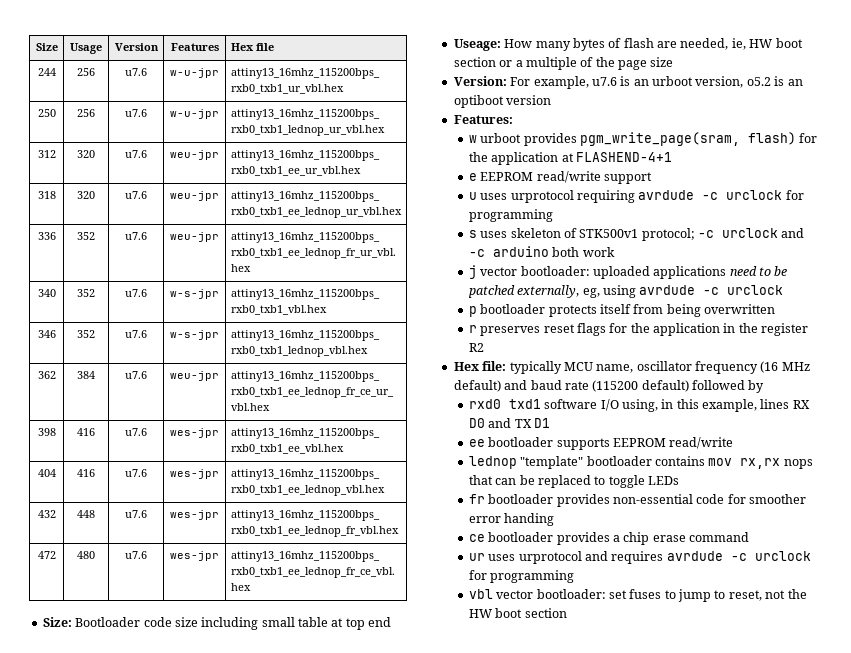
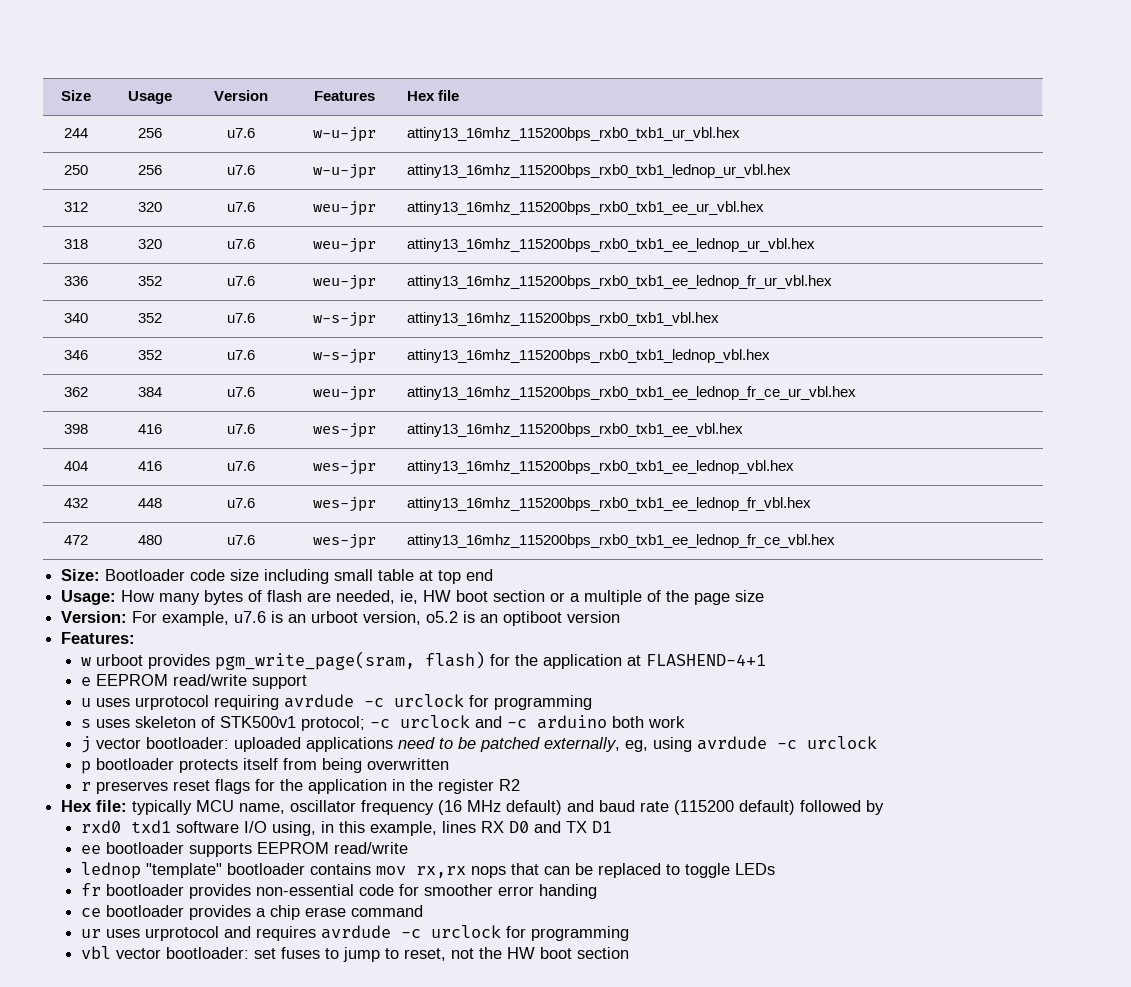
- Useage: How many bytes of flash are needed, ie, HW boot section or a multiple of the page size
+ Usage: How many bytes of flash are needed, ie, HW boot section or a multiple of the page size

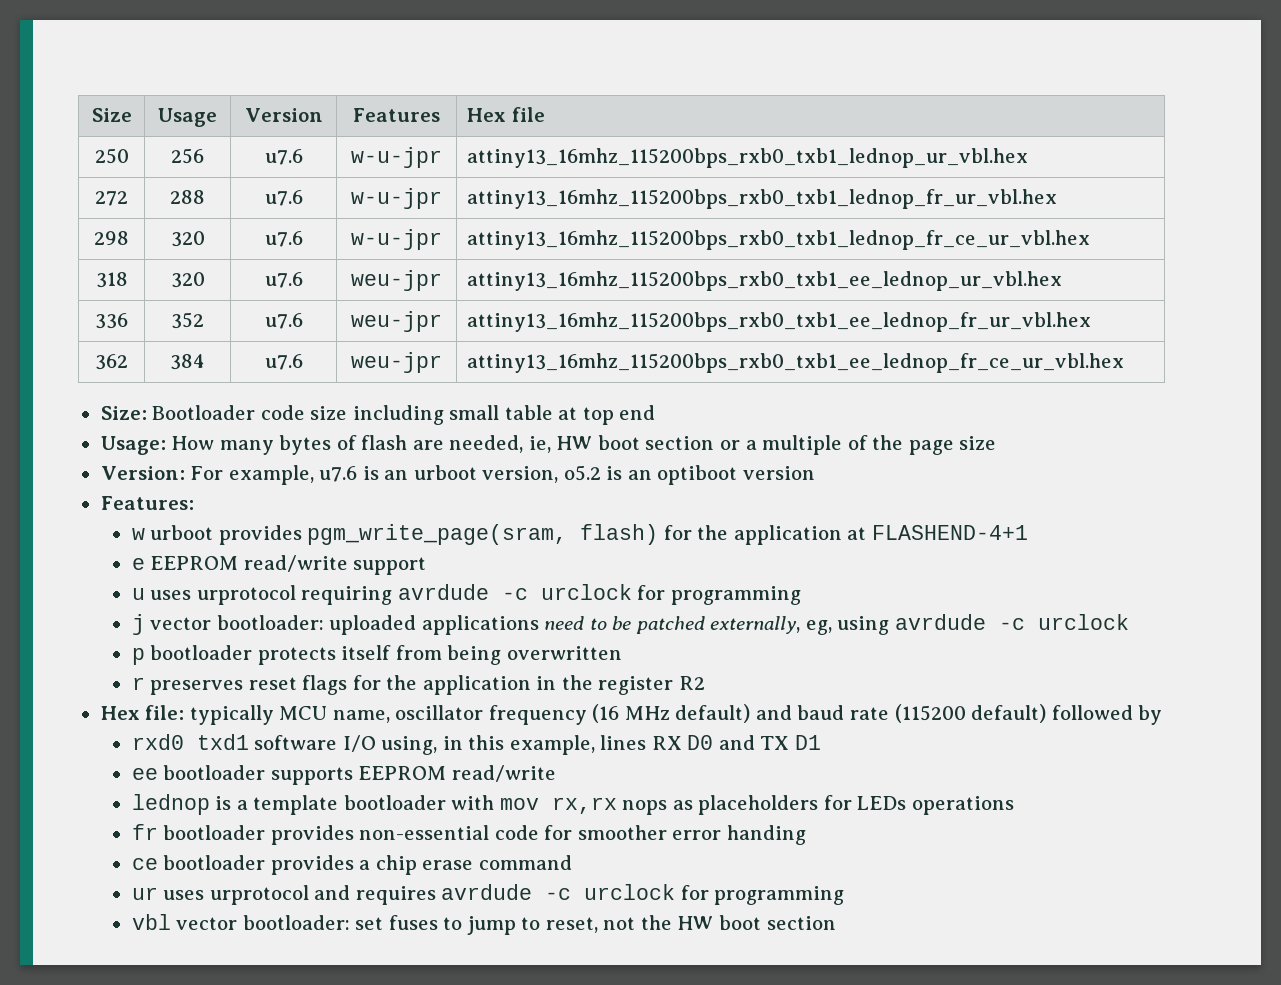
- 244 | 256 | u7.6 | w-u-jpr | attiny13_16mhz_115200bps_rxb0_txb1_ur_vbl.hex
- 312 | 320 | u7.6 | weu-jpr | attiny13_16mhz_115200bps_rxb0_txb1_ee_ur_vbl.hex
+ 272 | 288 | u7.6 | w-u-jpr | attiny13_16mhz_115200bps_rxb0_txb1_lednop_fr_ur_vbl.hex
+ 298 | 320 | u7.6 | w-u-jpr | attiny13_16mhz_115200bps_rxb0_txb1_lednop_fr_ce_ur_vbl.hex
- 340 | 352 | u7.6 | w-s-jpr | attiny13_16mhz_115200bps_rxb0_txb1_vbl.hex
- 346 | 352 | u7.6 | w-s-jpr | attiny13_16mhz_115200bps_rxb0_txb1_lednop_vbl.hex
- 398 | 416 | u7.6 | wes-jpr | attiny13_16mhz_115200bps_rxb0_txb1_ee_vbl.hex
- 404 | 416 | u7.6 | wes-jpr | attiny13_16mhz_115200bps_rxb0_txb1_ee_lednop_vbl.hex
- 432 | 448 | u7.6 | wes-jpr | attiny13_16mhz_115200bps_rxb0_txb1_ee_lednop_fr_vbl.hex
- 472 | 480 | u7.6 | wes-jpr | attiny13_16mhz_115200bps_rxb0_txb1_ee_lednop_fr_ce_vbl.hex
- s uses skeleton of STK500v1 protocol; -c urclock and -c arduino both work
- lednop "template" bootloader contains mov rx,rx nops that can be replaced to toggle LEDs
+ lednop is a template bootloader with mov rx,rx nops as placeholders for LEDs operations

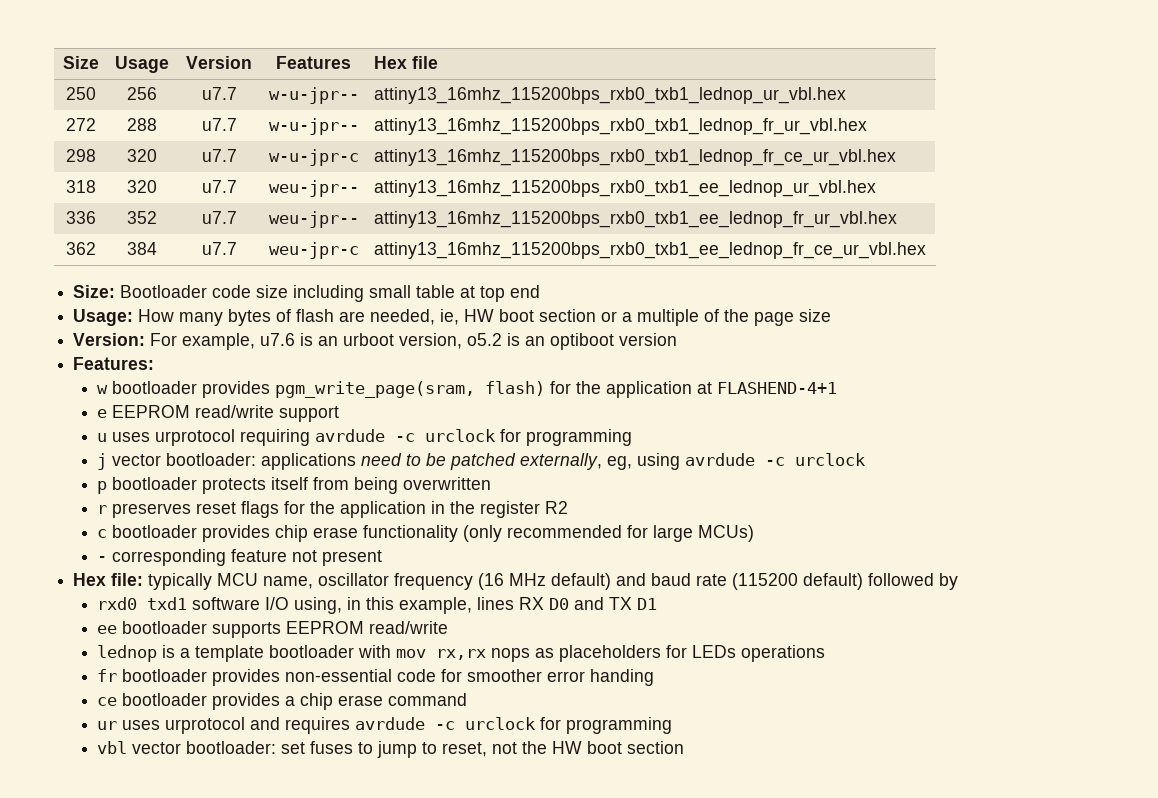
- 250 | 256 | u7.6 | w-u-jpr | attiny13_16mhz_115200bps_rxb0_txb1_lednop_ur_vbl.hex
+ 250 | 256 | u7.7 | w-u-jpr-- | attiny13_16mhz_115200bps_rxb0_txb1_lednop_ur_vbl.hex
- 272 | 288 | u7.6 | w-u-jpr | attiny13_16mhz_115200bps_rxb0_txb1_lednop_fr_ur_vbl.hex
+ 272 | 288 | u7.7 | w-u-jpr-- | attiny13_16mhz_115200bps_rxb0_txb1_lednop_fr_ur_vbl.hex
- 298 | 320 | u7.6 | w-u-jpr | attiny13_16mhz_115200bps_rxb0_txb1_lednop_fr_ce_ur_vbl.hex
+ 298 | 320 | u7.7 | w-u-jpr-c | attiny13_16mhz_115200bps_rxb0_txb1_lednop_fr_ce_ur_vbl.hex
- 318 | 320 | u7.6 | weu-jpr | attiny13_16mhz_115200bps_rxb0_txb1_ee_lednop_ur_vbl.hex
+ 318 | 320 | u7.7 | weu-jpr-- | attiny13_16mhz_115200bps_rxb0_txb1_ee_lednop_ur_vbl.hex
- 336 | 352 | u7.6 | weu-jpr | attiny13_16mhz_115200bps_rxb0_txb1_ee_lednop_fr_ur_vbl.hex
+ 336 | 352 | u7.7 | weu-jpr-- | attiny13_16mhz_115200bps_rxb0_txb1_ee_lednop_fr_ur_vbl.hex
- 362 | 384 | u7.6 | weu-jpr | attiny13_16mhz_115200bps_rxb0_txb1_ee_lednop_fr_ce_ur_vbl.hex
+ 362 | 384 | u7.7 | weu-jpr-c | attiny13_16mhz_115200bps_rxb0_txb1_ee_lednop_fr_ce_ur_vbl.hex
- w urboot provides pgm_write_page(sram, flash) for the application at FLASHEND-4+1
+ w bootloader provides pgm_write_page(sram, flash) for the application at FLASHEND-4+1
- j vector bootloader: uploaded applications need to be patched externally, eg, using avrdude -c urclock
+ j vector bootloader: applications need to be patched externally, eg, using avrdude -c urclock
+ c bootloader provides chip erase functionality (only recommended for large MCUs)
+ - corresponding feature not present

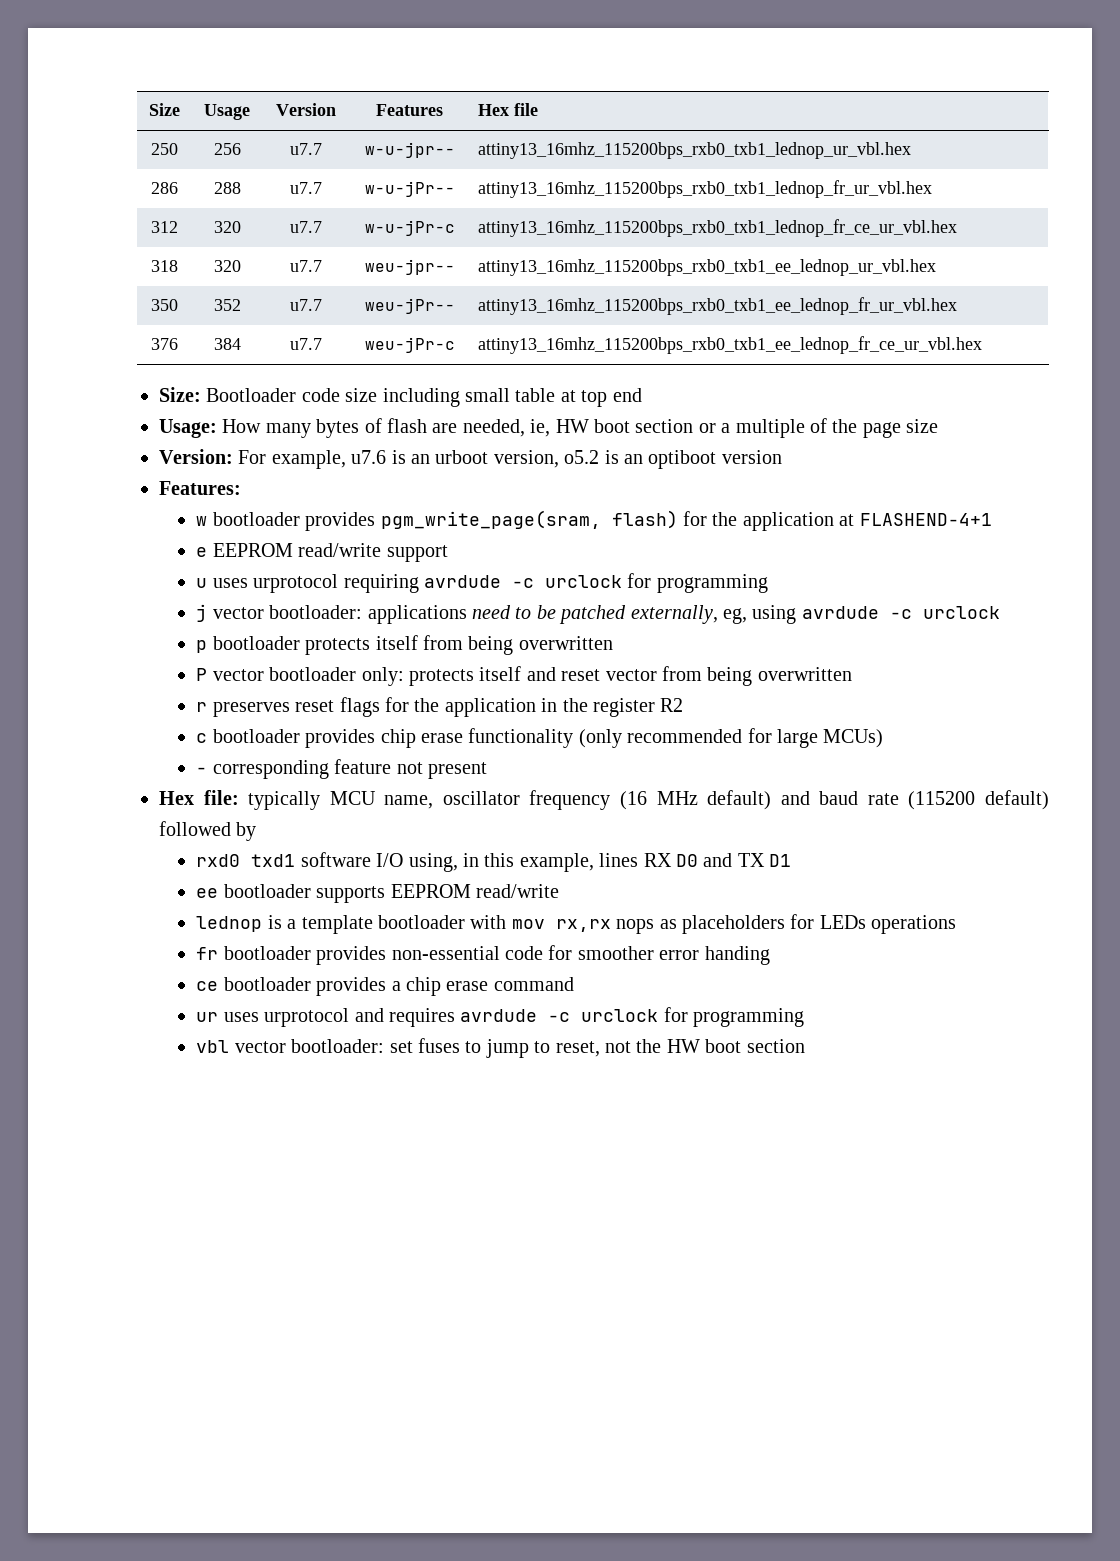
- 272 | 288 | u7.7 | w-u-jpr-- | attiny13_16mhz_115200bps_rxb0_txb1_lednop_fr_ur_vbl.hex
+ 286 | 288 | u7.7 | w-u-jPr-- | attiny13_16mhz_115200bps_rxb0_txb1_lednop_fr_ur_vbl.hex
- 298 | 320 | u7.7 | w-u-jpr-c | attiny13_16mhz_115200bps_rxb0_txb1_lednop_fr_ce_ur_vbl.hex
+ 312 | 320 | u7.7 | w-u-jPr-c | attiny13_16mhz_115200bps_rxb0_txb1_lednop_fr_ce_ur_vbl.hex
- 336 | 352 | u7.7 | weu-jpr-- | attiny13_16mhz_115200bps_rxb0_txb1_ee_lednop_fr_ur_vbl.hex
+ 350 | 352 | u7.7 | weu-jPr-- | attiny13_16mhz_115200bps_rxb0_txb1_ee_lednop_fr_ur_vbl.hex
- 362 | 384 | u7.7 | weu-jpr-c | attiny13_16mhz_115200bps_rxb0_txb1_ee_lednop_fr_ce_ur_vbl.hex
+ 376 | 384 | u7.7 | weu-jPr-c | attiny13_16mhz_115200bps_rxb0_txb1_ee_lednop_fr_ce_ur_vbl.hex
+ P vector bootloader only: protects itself and reset vector from being overwritten

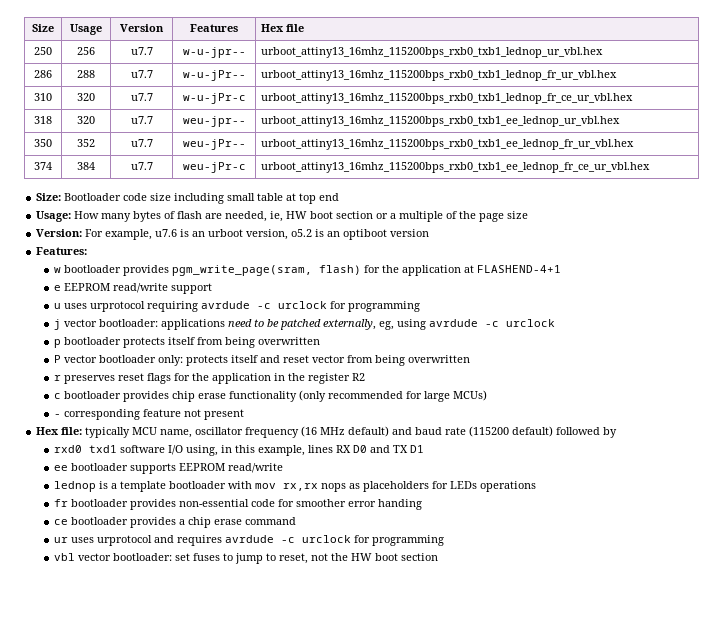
- 250 | 256 | u7.7 | w-u-jpr-- | attiny13_16mhz_115200bps_rxb0_txb1_lednop_ur_vbl.hex
+ 250 | 256 | u7.7 | w-u-jpr-- | urboot_attiny13_16mhz_115200bps_rxb0_txb1_lednop_ur_vbl.hex
- 286 | 288 | u7.7 | w-u-jPr-- | attiny13_16mhz_115200bps_rxb0_txb1_lednop_fr_ur_vbl.hex
- 312 | 320 | u7.7 | w-u-jPr-c | attiny13_16mhz_115200bps_rxb0_txb1_lednop_fr_ce_ur_vbl.hex
+ 286 | 288 | u7.7 | w-u-jPr-- | urboot_attiny13_16mhz_115200bps_rxb0_txb1_lednop_fr_ur_vbl.hex
+ 310 | 320 | u7.7 | w-u-jPr-c | urboot_attiny13_16mhz_115200bps_rxb0_txb1_lednop_fr_ce_ur_vbl.hex
- 318 | 320 | u7.7 | weu-jpr-- | attiny13_16mhz_115200bps_rxb0_txb1_ee_lednop_ur_vbl.hex
+ 318 | 320 | u7.7 | weu-jpr-- | urboot_attiny13_16mhz_115200bps_rxb0_txb1_ee_lednop_ur_vbl.hex
- 350 | 352 | u7.7 | weu-jPr-- | attiny13_16mhz_115200bps_rxb0_txb1_ee_lednop_fr_ur_vbl.hex
- 376 | 384 | u7.7 | weu-jPr-c | attiny13_16mhz_115200bps_rxb0_txb1_ee_lednop_fr_ce_ur_vbl.hex
+ 350 | 352 | u7.7 | weu-jPr-- | urboot_attiny13_16mhz_115200bps_rxb0_txb1_ee_lednop_fr_ur_vbl.hex
+ 374 | 384 | u7.7 | weu-jPr-c | urboot_attiny13_16mhz_115200bps_rxb0_txb1_ee_lednop_fr_ce_ur_vbl.hex

